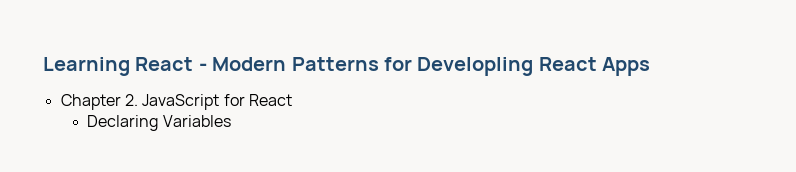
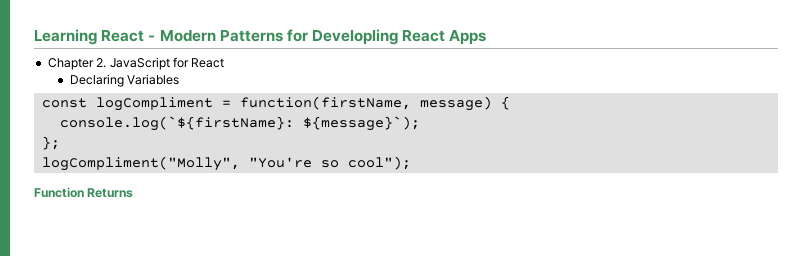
+ const logCompliment = function(firstName, message) {
+ console.log(`${firstName}: ${message}`);
+ };
+ logCompliment("Molly", "You're so cool");
+ Function Returns

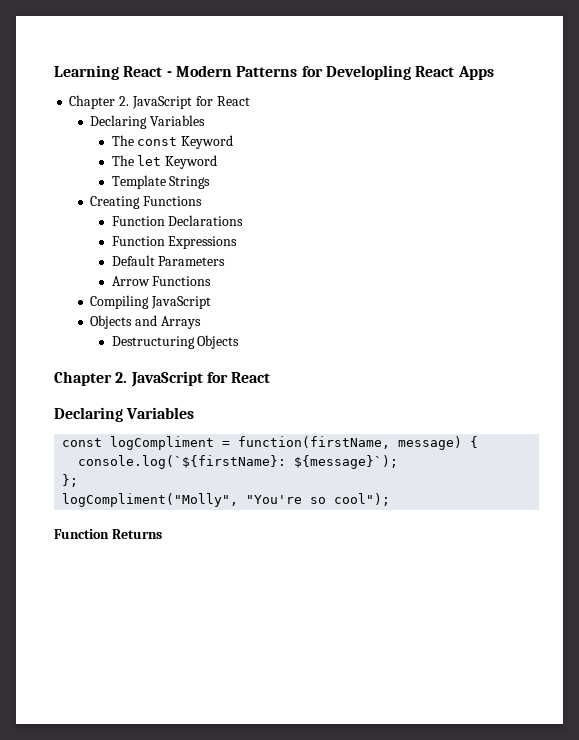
+ The const Keyword
+ The let Keyword
+ Template Strings
+ Creating Functions
+ Function Declarations
+ Function Expressions
+ Default Parameters
+ Arrow Functions
+ Compiling JavaScript
+ Objects and Arrays
+ Destructuring Objects
+ Chapter 2. JavaScript for React
+ Declaring Variables

